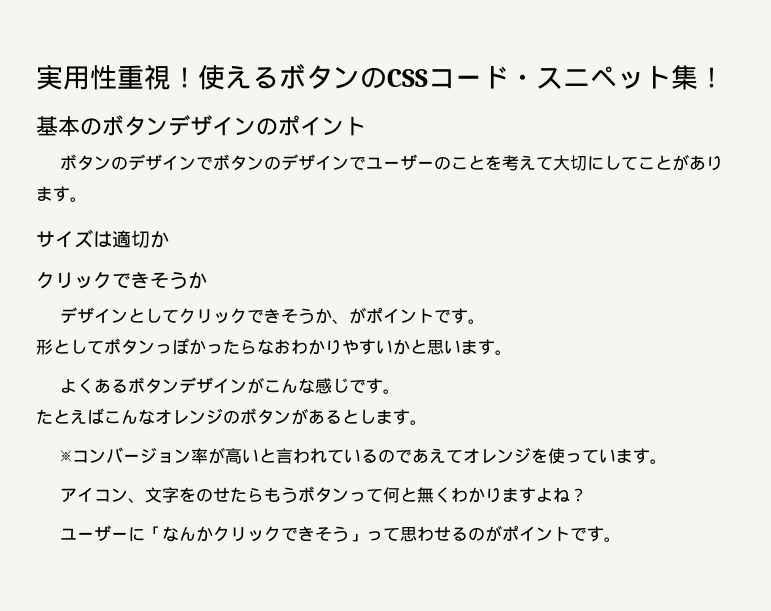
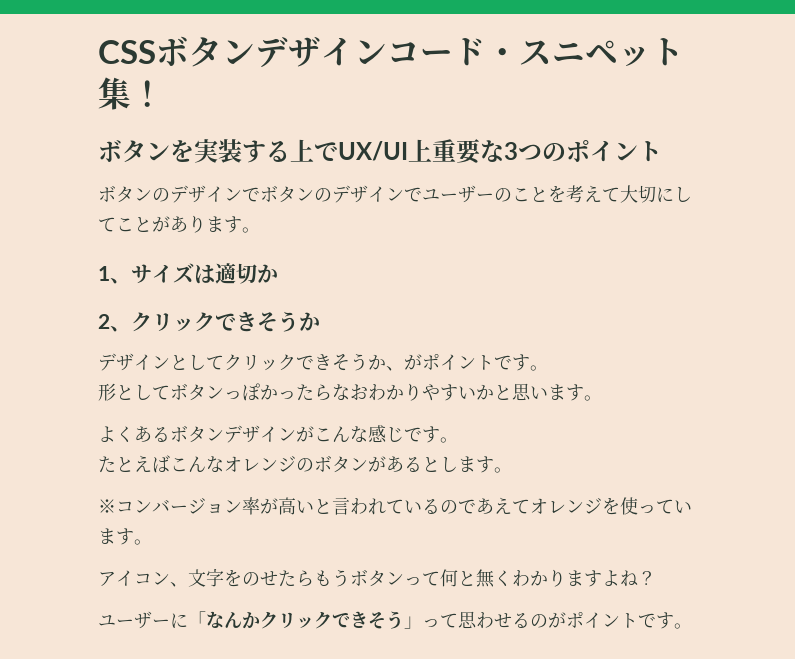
- 実用性重視！使えるボタンのCSSコード・スニペット集！
+ CSSボタンデザインコード・スニペット集！
- 基本のボタンデザインのポイント
+ ボタンを実装する上でUX/UI上重要な3つのポイント
- サイズは適切か
- クリックできそうか
+ 1、サイズは適切か
+ 2、クリックできそうか

